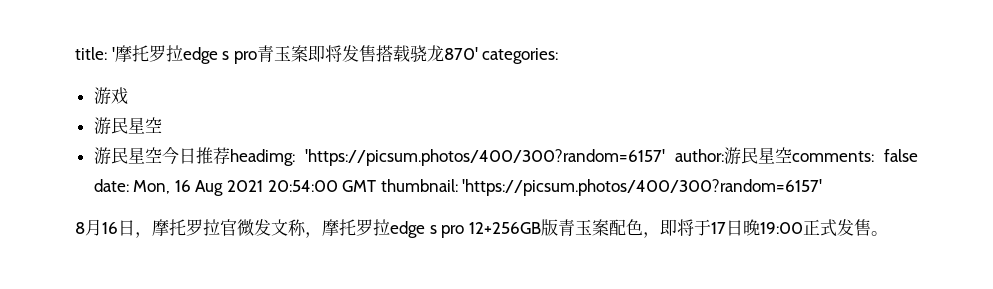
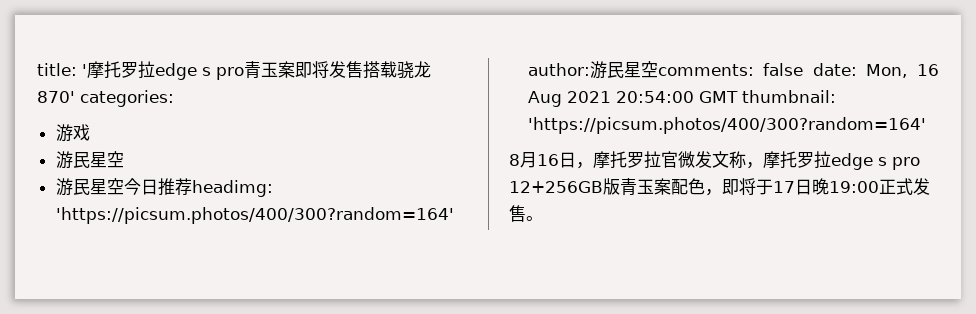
- 游民星空今日推荐headimg: 'https://picsum.photos/400/300?random=6157' author:游民星空comments: false date: Mon, 16 Aug 2021 20:54:00 GMT thumbnail: 'https://picsum.photos/400/300?random=6157'
+ 游民星空今日推荐headimg: 'https://picsum.photos/400/300?random=164' author:游民星空comments: false date: Mon, 16 Aug 2021 20:54:00 GMT thumbnail: 'https://picsum.photos/400/300?random=164'

